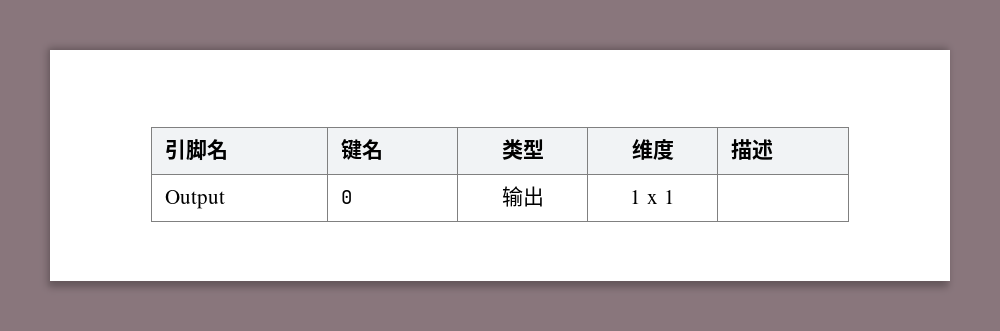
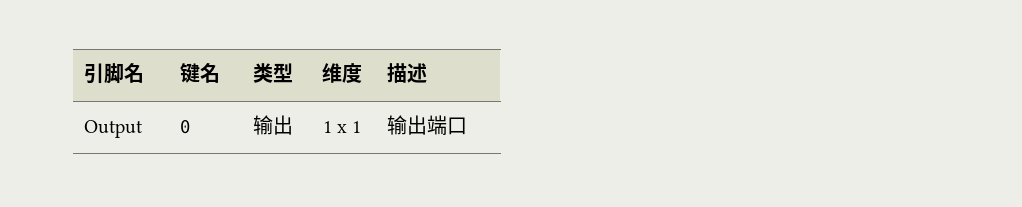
- Output | 0 | 输出 | 1 x 1 |
+ Output | 0 | 输出 | 1 x 1 | 输出端口

